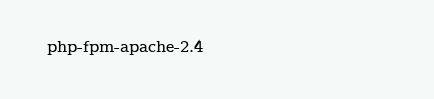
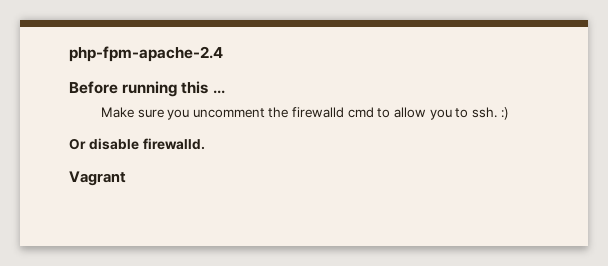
+ Before running this ...
+ Make sure you uncomment the firewalld cmd to allow you to ssh. :)
+ Or disable firewalld.
+ Vagrant

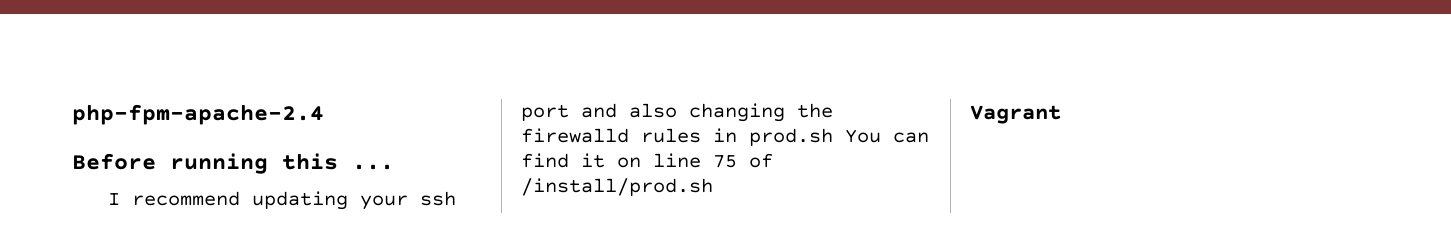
- Make sure you uncomment the firewalld cmd to allow you to ssh. :)
- Or disable firewalld.
+ I recommend updating your ssh port and also changing the firewalld rules in prod.sh You can find it on line 75 of /install/prod.sh

